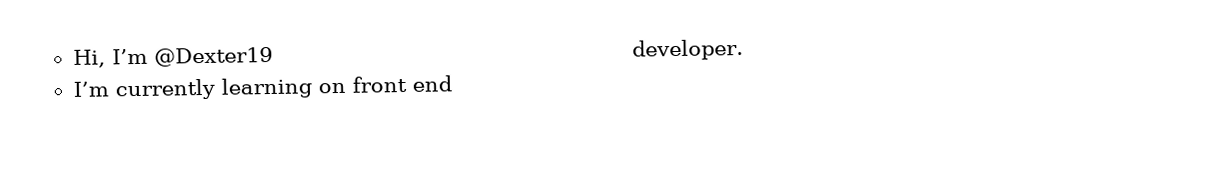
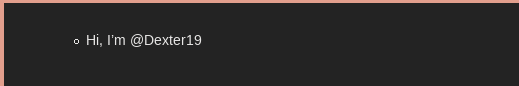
- I’m currently learning on front end developer.

